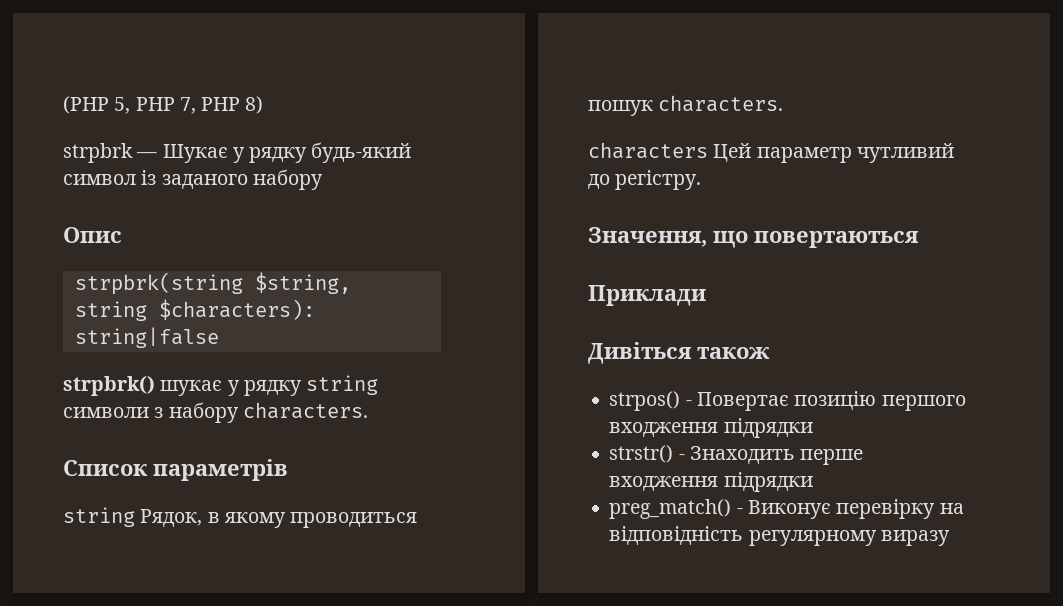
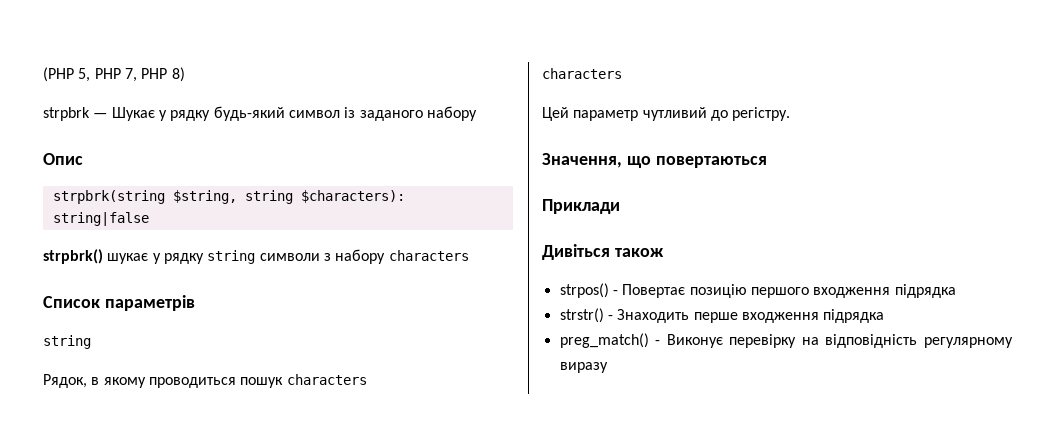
- strpbrk() шукає у рядку string символи з набору characters.
+ strpbrk() шукає у рядку string символи з набору characters
  Список параметрів
- string Рядок, в якому проводиться пошук characters.
- characters Цей параметр чутливий до регістру.
+ string
+ Рядок, в якому проводиться пошук characters
+ characters
+ Цей параметр чутливий до регістру.
- strpos() - Повертає позицію першого входження підрядки
+ strpos() - Повертає позицію першого входження підрядка
- strstr() - Знаходить перше входження підрядки
+ strstr() - Знаходить перше входження підрядка

